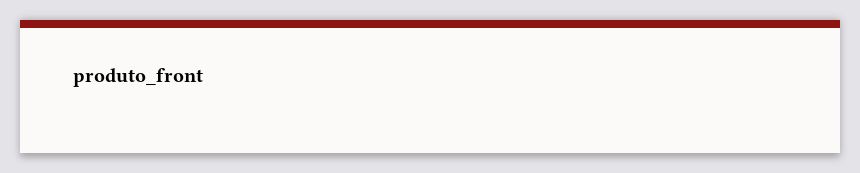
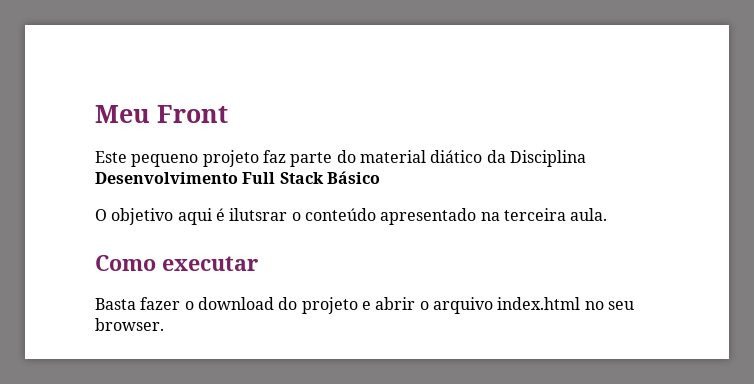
- produto_front
+ Meu Front
+ Este pequeno projeto faz parte do material diático da Disciplina Desenvolvimento Full Stack Básico
+ O objetivo aqui é ilutsrar o conteúdo apresentado na terceira aula.
+ Como executar
+ Basta fazer o download do projeto e abrir o arquivo index.html no seu browser.

